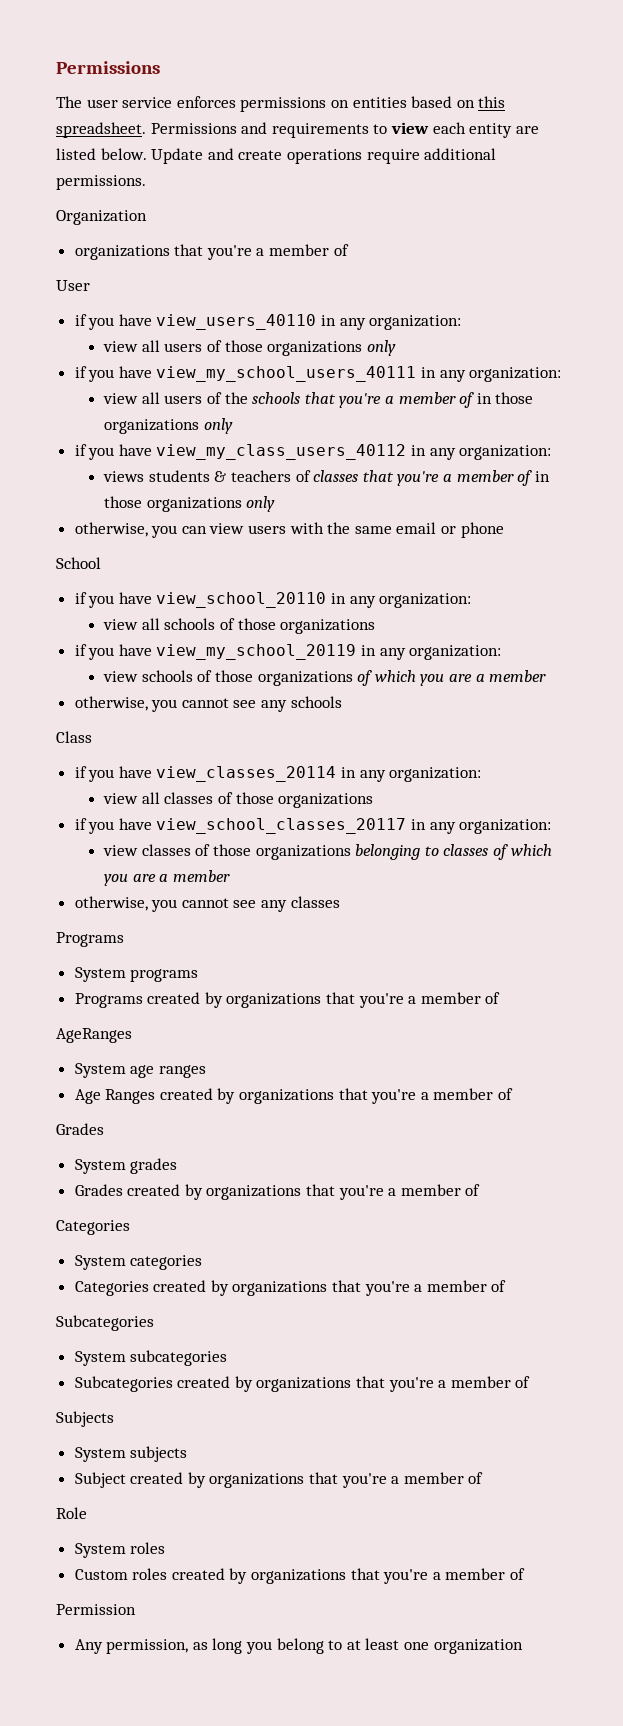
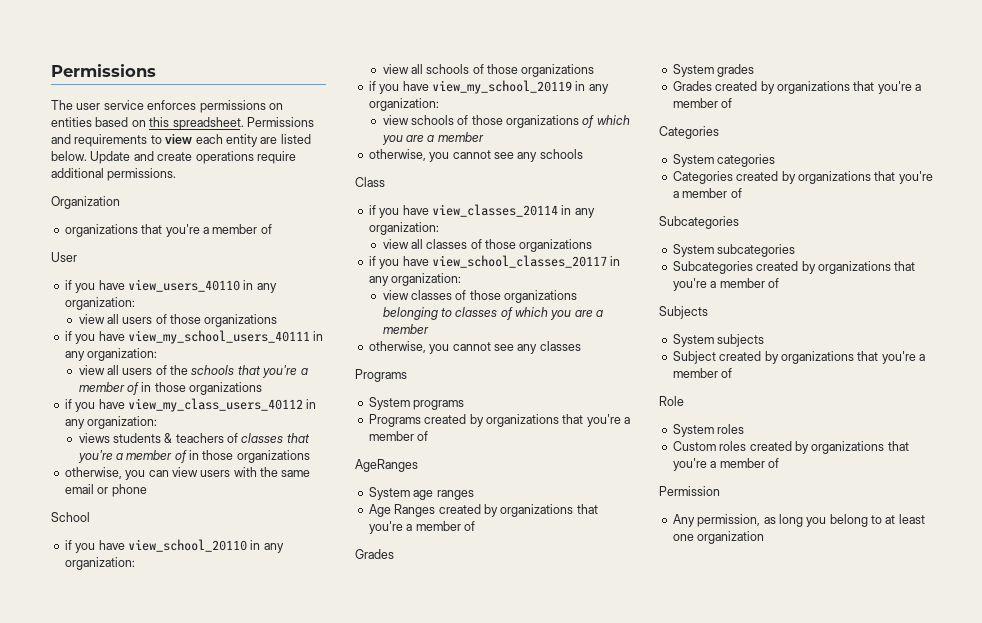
- view all users of those organizations only
+ view all users of those organizations
- view all users of the schools that you're a member of in those organizations only
+ view all users of the schools that you're a member of in those organizations
- views students & teachers of classes that you're a member of in those organizations only
+ views students & teachers of classes that you're a member of in those organizations

